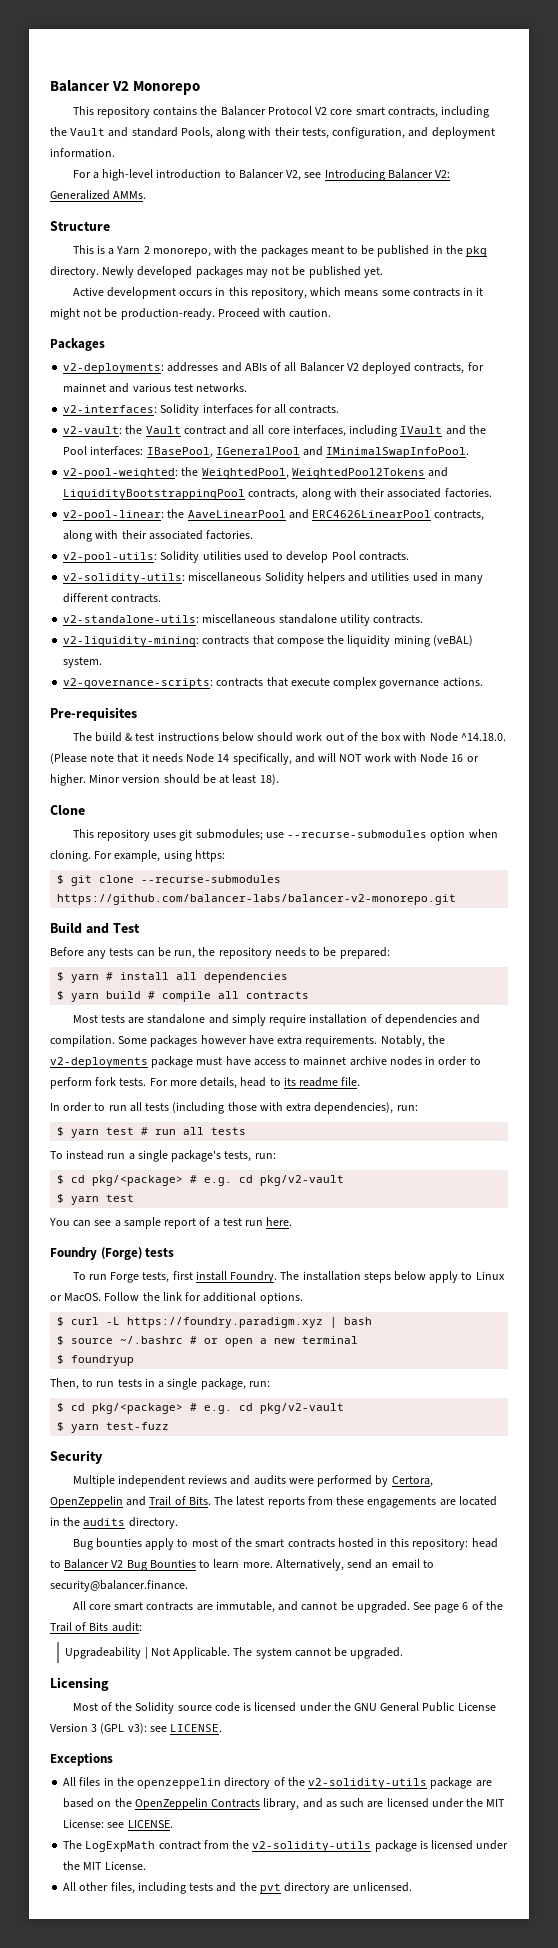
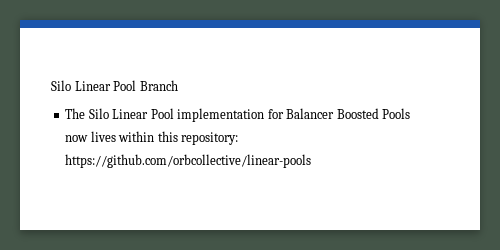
- Balancer V2 Monorepo
- This repository contains the Balancer Protocol V2 core smart contracts, including the Vault and standard Pools, along with their tests, configuration, and deployment information.
- For a high-level introduction to Balancer V2, see Introducing Balancer V2: Generalized AMMs.
- Structure
- This is a Yarn 2 monorepo, with the packages meant to be published in the pkg directory. Newly developed packages may not be published yet.
- Active development occurs in this repository, which means some contracts in it might not be production-ready. Proceed with caution.
- Packages
- v2-deployments: addresses and ABIs of all Balancer V2 deployed contracts, for mainnet and various test networks.
- v2-interfaces: Solidity interfaces for all contracts.
- v2-vault: the Vault contract and all core interfaces, including IVault and the Pool interfaces: IBasePool, IGeneralPool and IMinimalSwapInfoPool.
- v2-pool-weighted: the WeightedPool, WeightedPool2Tokens and LiquidityBootstrappingPool contracts, along with their associated factories.
- v2-pool-linear: the AaveLinearPool and ERC4626LinearPool contracts, along with their associated factories.
- v2-pool-utils: Solidity utilities used to develop Pool contracts.
- v2-solidity-utils: miscellaneous Solidity helpers and utilities used in many different contracts.
- v2-standalone-utils: miscellaneous standalone utility contracts.
- v2-liquidity-mining: contracts that compose the liquidity mining (veBAL) system.
- v2-governance-scripts: contracts that execute complex governance actions.
- Pre-requisites
- The build & test instructions below should work out of the box with Node ^14.18.0. (Please note that it needs Node 14 specifically, and will NOT work with Node 16 or higher. Minor version should be at least 18).
- Clone
- This repository uses git submodules; use --recurse-submodules option when cloning. For example, using https:
- $ git clone --recurse-submodules https://github.com/balancer-labs/balancer-v2-monorepo.git
- Build and Test
- Before any tests can be run, the repository needs to be prepared:
- $ yarn # install all dependencies
- $ yarn build # compile all contracts
- Most tests are standalone and simply require installation of dependencies and compilation. Some packages however have extra requirements. Notably, the v2-deployments package must have access to mainnet archive nodes in order to perform fork tests. For more details, head to its readme file.
- In order to run all tests (including those with extra dependencies), run:
- $ yarn test # run all tests
- To instead run a single package's tests, run:
- $ cd pkg/<package> # e.g. cd pkg/v2-vault
- $ yarn test
- You can see a sample report of a test run here.
- Foundry (Forge) tests
- To run Forge tests, first install Foundry. The installation steps below apply to Linux or MacOS. Follow the link for additional options.
- $ curl -L https://foundry.paradigm.xyz | bash
- $ source ~/.bashrc # or open a new terminal
- $ foundryup
- Then, to run tests in a single package, run:
- $ cd pkg/<package> # e.g. cd pkg/v2-vault
- $ yarn test-fuzz
- Security
- Multiple independent reviews and audits were performed by Certora, OpenZeppelin and Trail of Bits. The latest reports from these engagements are located in the audits directory.
- Bug bounties apply to most of the smart contracts hosted in this repository: head to Balancer V2 Bug Bounties to learn more. Alternatively, send an email to security@balancer.finance.
- All core smart contracts are immutable, and cannot be upgraded. See page 6 of the Trail of Bits audit:
- Upgradeability | Not Applicable. The system cannot be upgraded.
- Licensing
- Most of the Solidity source code is licensed under the GNU General Public License Version 3 (GPL v3): see LICENSE.
- Exceptions
- All files in the openzeppelin directory of the v2-solidity-utils package are based on the OpenZeppelin Contracts library, and as such are licensed under the MIT License: see LICENSE.
- The LogExpMath contract from the v2-solidity-utils package is licensed under the MIT License.
- All other files, including tests and the pvt directory are unlicensed.
+ Silo Linear Pool Branch
+ The Silo Linear Pool implementation for Balancer Boosted Pools now lives within this repository: https://github.com/orbcollective/linear-pools

